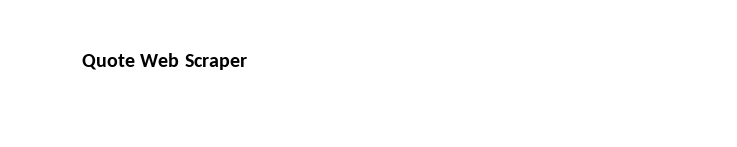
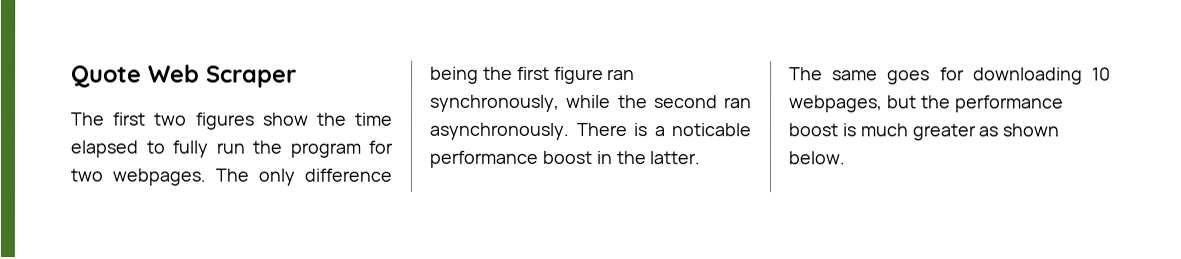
+ The first two figures show the time elapsed to fully run the program for two webpages. The only difference being the first figure ran synchronously, while the second ran asynchronously. There is a noticable performance boost in the latter.
+ The same goes for downloading 10 webpages, but the performance boost is much greater as shown below.

